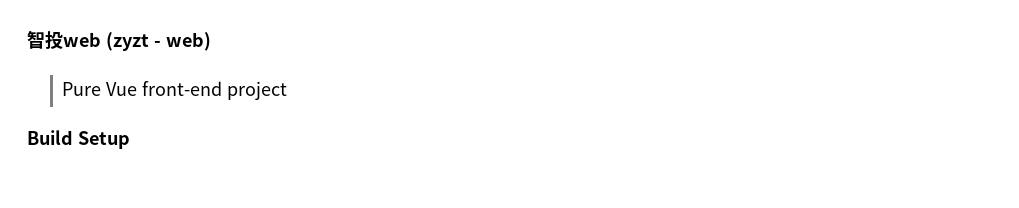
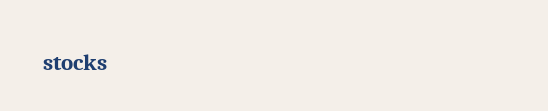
- 智投web (zyzt - web)
- Pure Vue front-end project
- Build Setup
+ stocks

